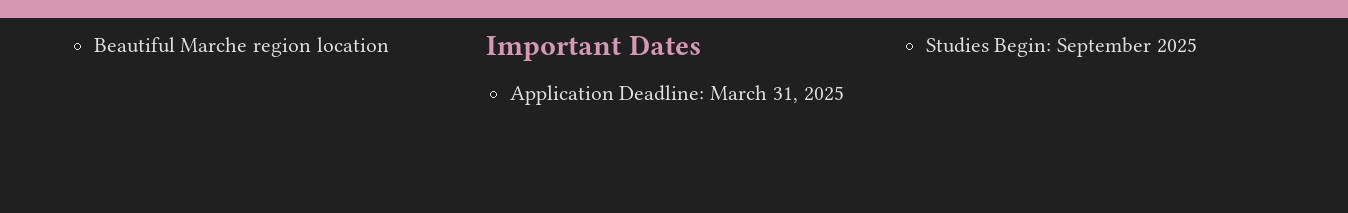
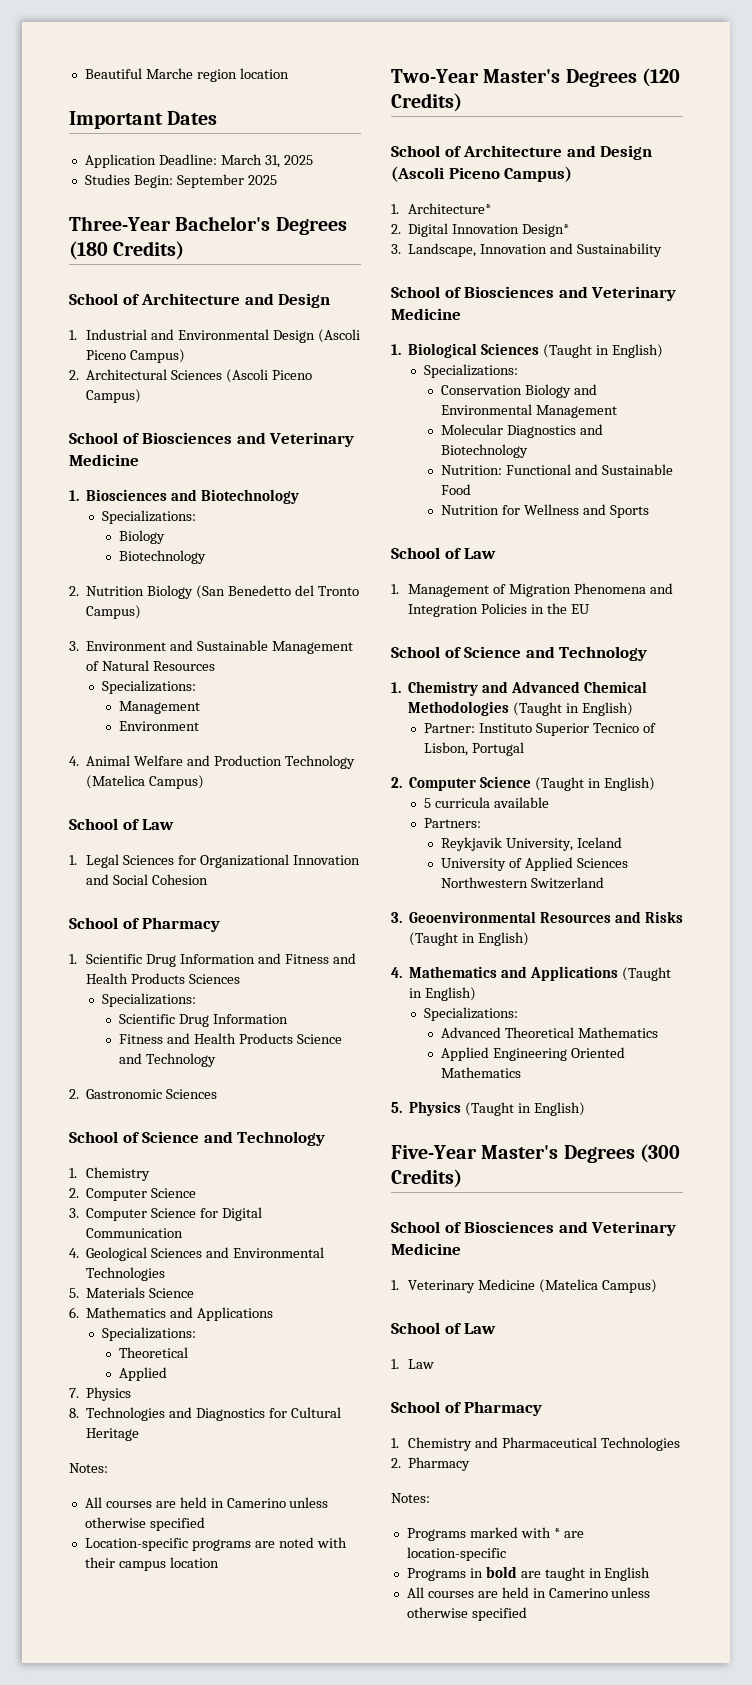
+ Three-Year Bachelor's Degrees (180 Credits)
+ School of Architecture and Design
+ 1. Industrial and Environmental Design (Ascoli Piceno Campus)
+ 2. Architectural Sciences (Ascoli Piceno Campus)
+ School of Biosciences and Veterinary Medicine
+ 1. Biosciences and Biotechnology
+ Specializations:
+ Biology
+ Biotechnology
+ 2. Nutrition Biology (San Benedetto del Tronto Campus)
+ 3. Environment and Sustainable Management of Natural Resources
+ Specializations:
+ Management
+ Environment
+ 4. Animal Welfare and Production Technology (Matelica Campus)
+ School of Law
+ 1. Legal Sciences for Organizational Innovation and Social Cohesion
+ School of Pharmacy
+ 1. Scientific Drug Information and Fitness and Health Products Sciences
+ Specializations:
+ Scientific Drug Information
+ Fitness and Health Products Science and Technology
+ 2. Gastronomic Sciences
+ School of Science and Technology
+ 1. Chemistry
+ 2. Computer Science
+ 3. Computer Science for Digital Communication
+ 4. Geological Sciences and Environmental Technologies
+ 5. Materials Science
+ 6. Mathematics and Applications
+ Specializations:
+ Theoretical
+ Applied
+ 7. Physics
+ 8. Technologies and Diagnostics for Cultural Heritage
+ Notes:
+ All courses are held in Camerino unless otherwise specified
+ Location-specific programs are noted with their campus location
+ Two-Year Master's Degrees (120 Credits)
+ School of Architecture and Design (Ascoli Piceno Campus)
+ 1. Architecture*
+ 2. Digital Innovation Design*
+ 3. Landscape, Innovation and Sustainability
+ School of Biosciences and Veterinary Medicine
+ 1. Biological Sciences (Taught in English)
+ Specializations:
+ Conservation Biology and Environmental Management
+ Molecular Diagnostics and Biotechnology
+ Nutrition: Functional and Sustainable Food
+ Nutrition for Wellness and Sports
+ School of Law
+ 1. Management of Migration Phenomena and Integration Policies in the EU
+ School of Science and Technology
+ 1. Chemistry and Advanced Chemical Methodologies (Taught in English)
+ Partner: Instituto Superior Tecnico of Lisbon, Portugal
+ 2. Computer Science (Taught in English)
+ 5 curricula available
+ Partners:
+ Reykjavik University, Iceland
+ University of Applied Sciences Northwestern Switzerland
+ 3. Geoenvironmental Resources and Risks (Taught in English)
+ 4. Mathematics and Applications (Taught in English)
+ Specializations:
+ Advanced Theoretical Mathematics
+ Applied Engineering Oriented Mathematics
+ 5. Physics (Taught in English)
+ Five-Year Master's Degrees (300 Credits)
+ School of Biosciences and Veterinary Medicine
+ 1. Veterinary Medicine (Matelica Campus)
+ School of Law
+ 1. Law
+ School of Pharmacy
+ 1. Chemistry and Pharmaceutical Technologies
+ 2. Pharmacy
+ Notes:
+ Programs marked with * are location-specific
+ Programs in bold are taught in English
+ All courses are held in Camerino unless otherwise specified

